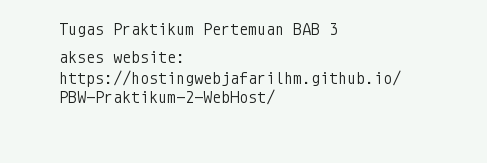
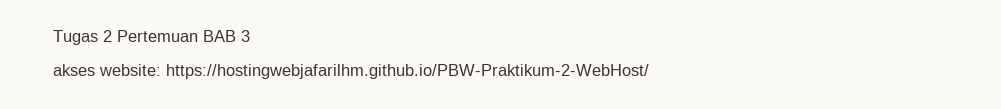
- Tugas Praktikum Pertemuan BAB 3
+ Tugas 2 Pertemuan BAB 3

